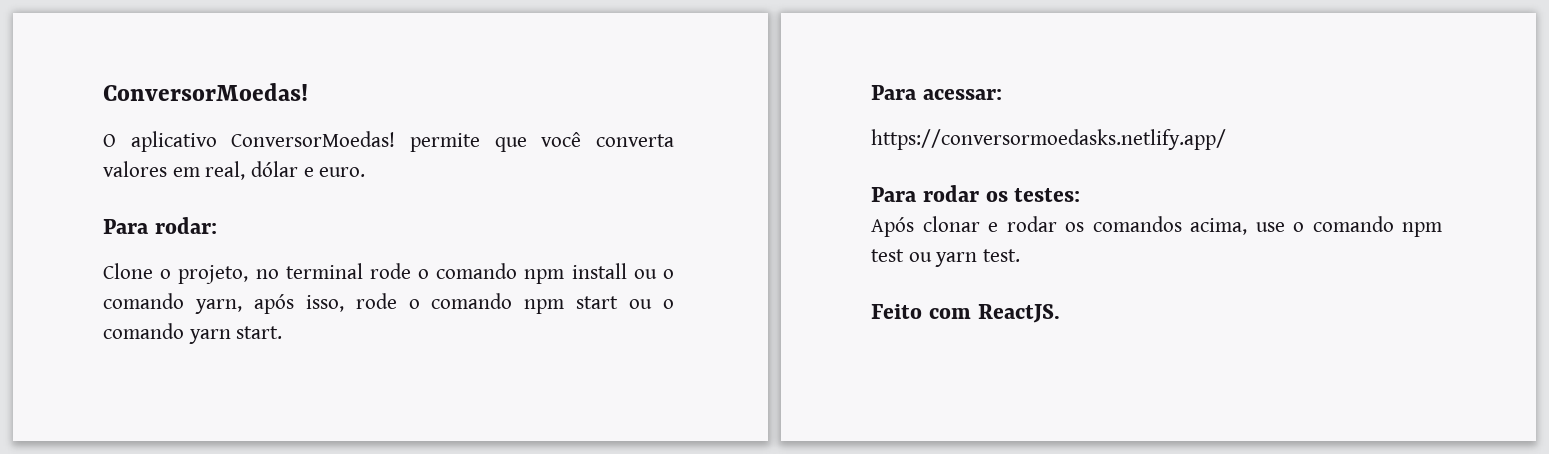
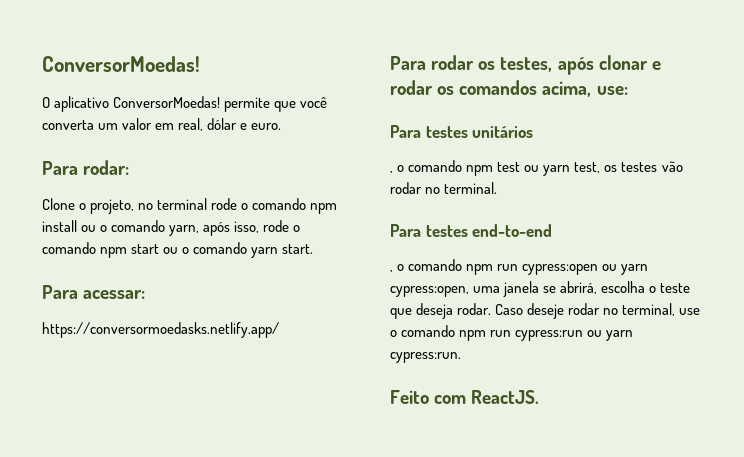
- O aplicativo ConversorMoedas! permite que você converta valores em real, dólar e euro.
+ O aplicativo ConversorMoedas! permite que você converta um valor em real, dólar e euro.
- Para rodar os testes:
- Após clonar e rodar os comandos acima, use o comando npm test ou yarn test.
+ Para rodar os testes, após clonar e rodar os comandos acima, use:
+ Para testes unitários
+ , o comando npm test ou yarn test, os testes vão rodar no terminal.
+ Para testes end-to-end
+ , o comando npm run cypress:open ou yarn cypress:open, uma janela se abrirá, escolha o teste que deseja rodar. Caso deseje rodar no terminal, use o comando npm run cypress:run ou yarn cypress:run.

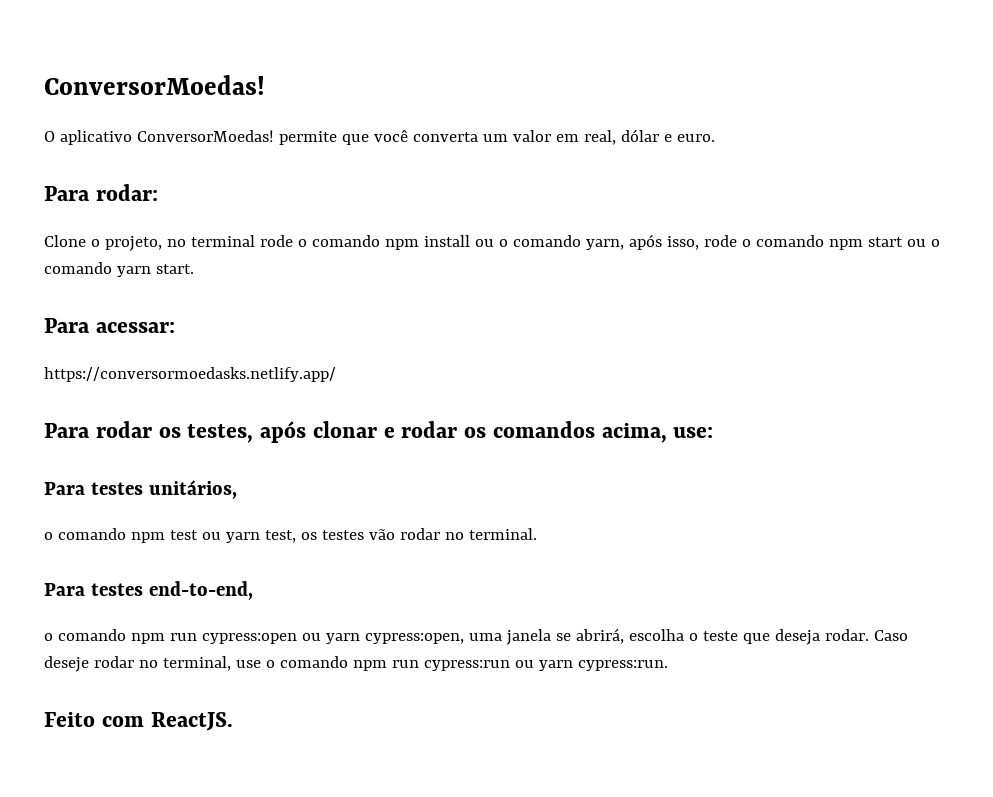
- Para testes unitários
- , o comando npm test ou yarn test, os testes vão rodar no terminal.
+ Para testes unitários,
+ o comando npm test ou yarn test, os testes vão rodar no terminal.
- Para testes end-to-end
- , o comando npm run cypress:open ou yarn cypress:open, uma janela se abrirá, escolha o teste que deseja rodar.
+ Para testes end-to-end,
+ o comando npm run cypress:open ou yarn cypress:open, uma janela se abrirá, escolha o teste que deseja rodar.

